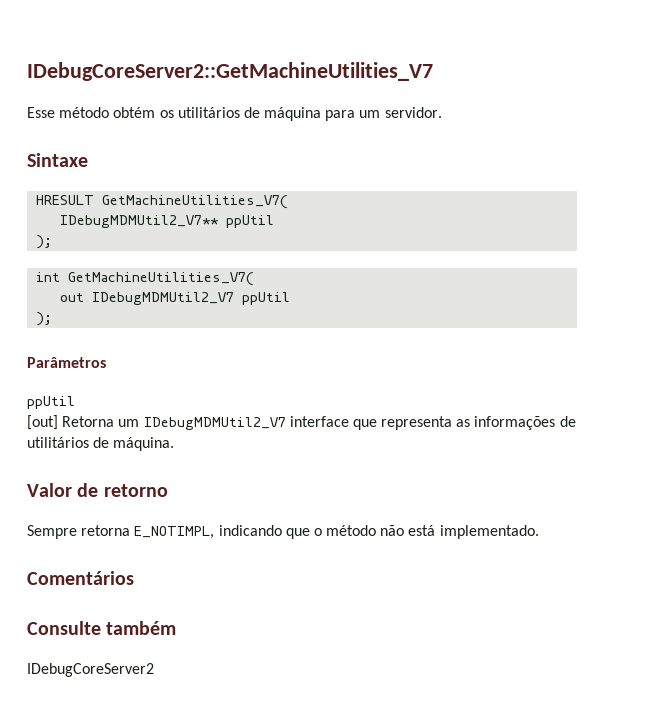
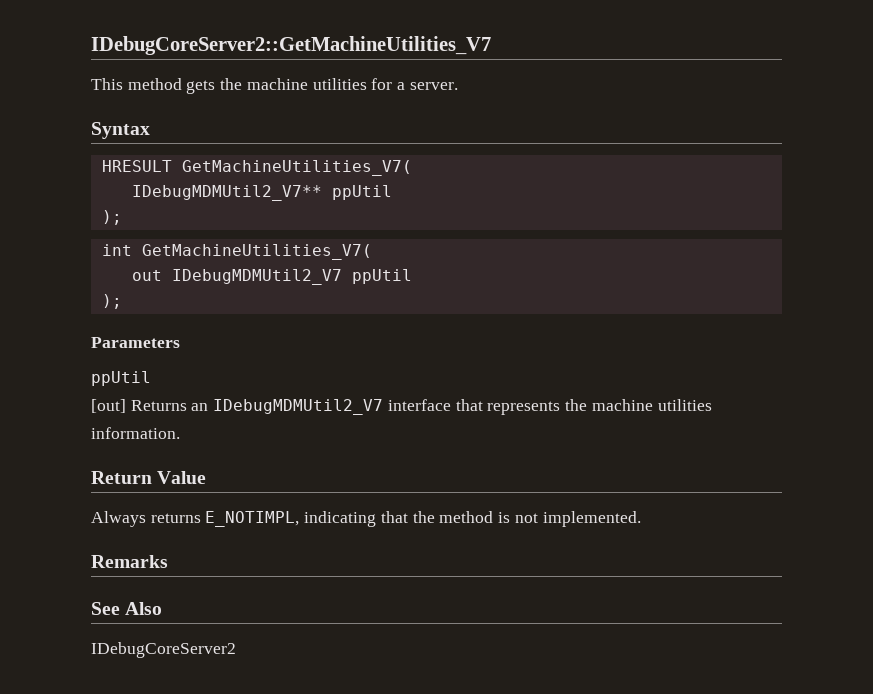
- Esse método obtém os utilitários de máquina para um servidor.
- Sintaxe
+ This method gets the machine utilities for a server.
+ Syntax
- Parâmetros
+ Parameters
- [out] Retorna um IDebugMDMUtil2_V7 interface que representa as informações de utilitários de máquina.
- Valor de retorno
- Sempre retorna E_NOTIMPL, indicando que o método não está implementado.
- Comentários
- Consulte também
+ [out] Returns an IDebugMDMUtil2_V7 interface that represents the machine utilities information.
+ Return Value
+ Always returns E_NOTIMPL, indicating that the method is not implemented.
+ Remarks
+ See Also

